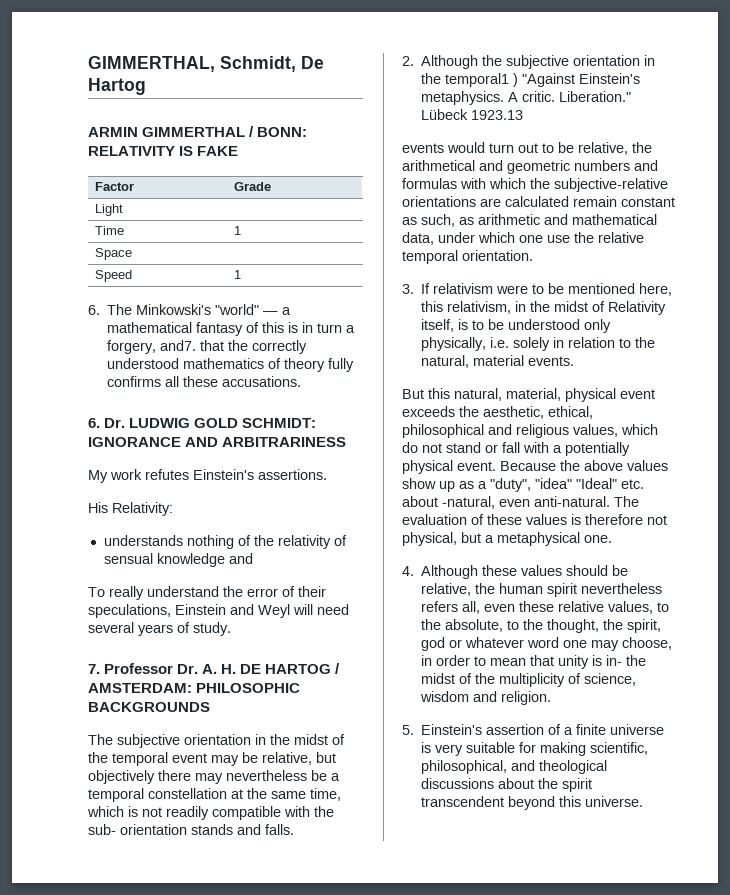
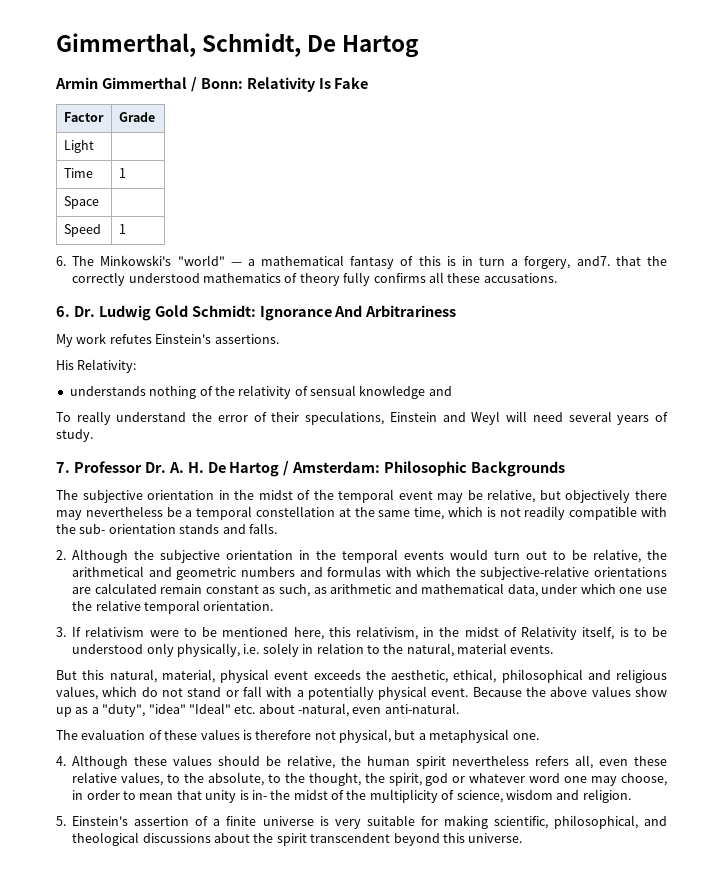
- GIMMERTHAL, Schmidt, De Hartog
+ Gimmerthal, Schmidt, De Hartog
- ARMIN GIMMERTHAL / BONN: RELATIVITY IS FAKE
+ Armin Gimmerthal / Bonn: Relativity Is Fake
- 6. Dr. LUDWIG GOLD SCHMIDT: IGNORANCE AND ARBITRARINESS
+ 6. Dr. Ludwig Gold Schmidt: Ignorance And Arbitrariness
- 7. Professor Dr. A. H. DE HARTOG / AMSTERDAM: PHILOSOPHIC BACKGROUNDS
+ 7. Professor Dr. A. H. De Hartog / Amsterdam: Philosophic Backgrounds
- 2. Although the subjective orientation in the temporal1 ) "Against Einstein's metaphysics. A critic. Liberation." Lübeck 1923.13
- events would turn out to be relative, the arithmetical and geometric numbers and formulas with which the subjective-relative orientations are calculated remain constant as such, as arithmetic and mathematical data, under which one use the relative temporal orientation.
+ 2. Although the subjective orientation in the temporal events would turn out to be relative, the arithmetical and geometric numbers and formulas with which the subjective-relative orientations are calculated remain constant as such, as arithmetic and mathematical data, under which one use the relative temporal orientation.
- Because the above values show up as a "duty", "idea" "Ideal" etc. about -natural, even anti-natural. The evaluation of these values is therefore not physical, but a metaphysical one.
+ Because the above values show up as a "duty", "idea" "Ideal" etc. about -natural, even anti-natural.
+ The evaluation of these values is therefore not physical, but a metaphysical one.

